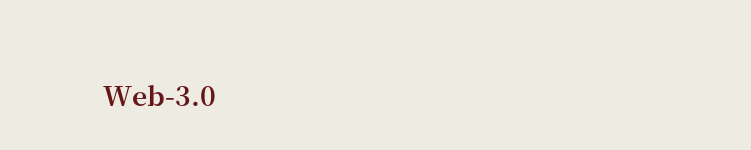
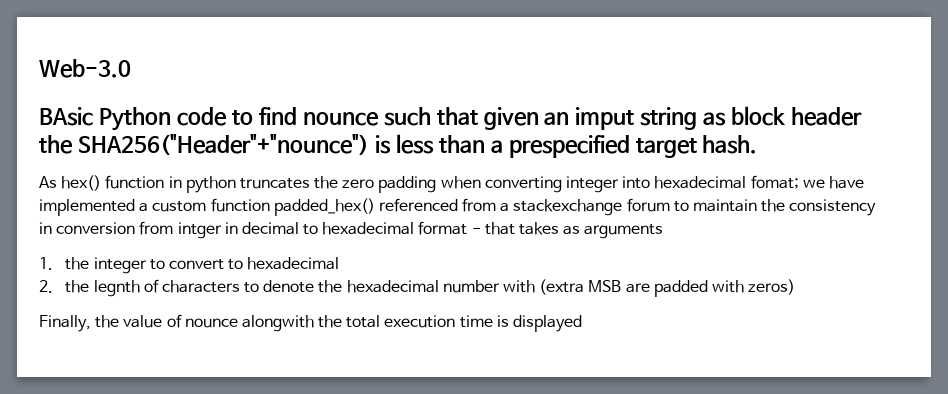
+ BAsic Python code to find nounce such that given an imput string as block header the SHA256("Header"+"nounce") is less than a prespecified target hash.
+ As hex() function in python truncates the zero padding when converting integer into hexadecimal fomat; we have implemented a custom function padded_hex() referenced from a stackexchange forum to maintain the consistency in conversion from intger in decimal to hexadecimal format - that takes as arguments
+ 1. the integer to convert to hexadecimal
+ 2. the legnth of characters to denote the hexadecimal number with (extra MSB are padded with zeros)
+ Finally, the value of nounce alongwith the total execution time is displayed

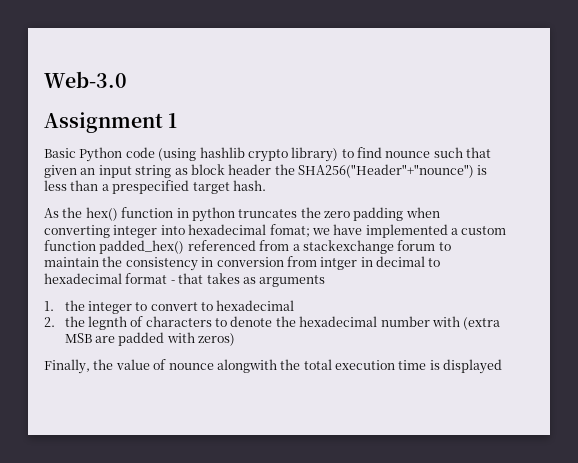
- BAsic Python code to find nounce such that given an imput string as block header the SHA256("Header"+"nounce") is less than a prespecified target hash.
+ Assignment 1
+ Basic Python code (using hashlib crypto library) to find nounce such that given an input string as block header the SHA256("Header"+"nounce") is less than a prespecified target hash.
- As hex() function in python truncates the zero padding when converting integer into hexadecimal fomat; we have implemented a custom function padded_hex() referenced from a stackexchange forum to maintain the consistency in conversion from intger in decimal to hexadecimal format - that takes as arguments
+ As the hex() function in python truncates the zero padding when converting integer into hexadecimal fomat; we have implemented a custom function padded_hex() referenced from a stackexchange forum to maintain the consistency in conversion from intger in decimal to hexadecimal format - that takes as arguments

